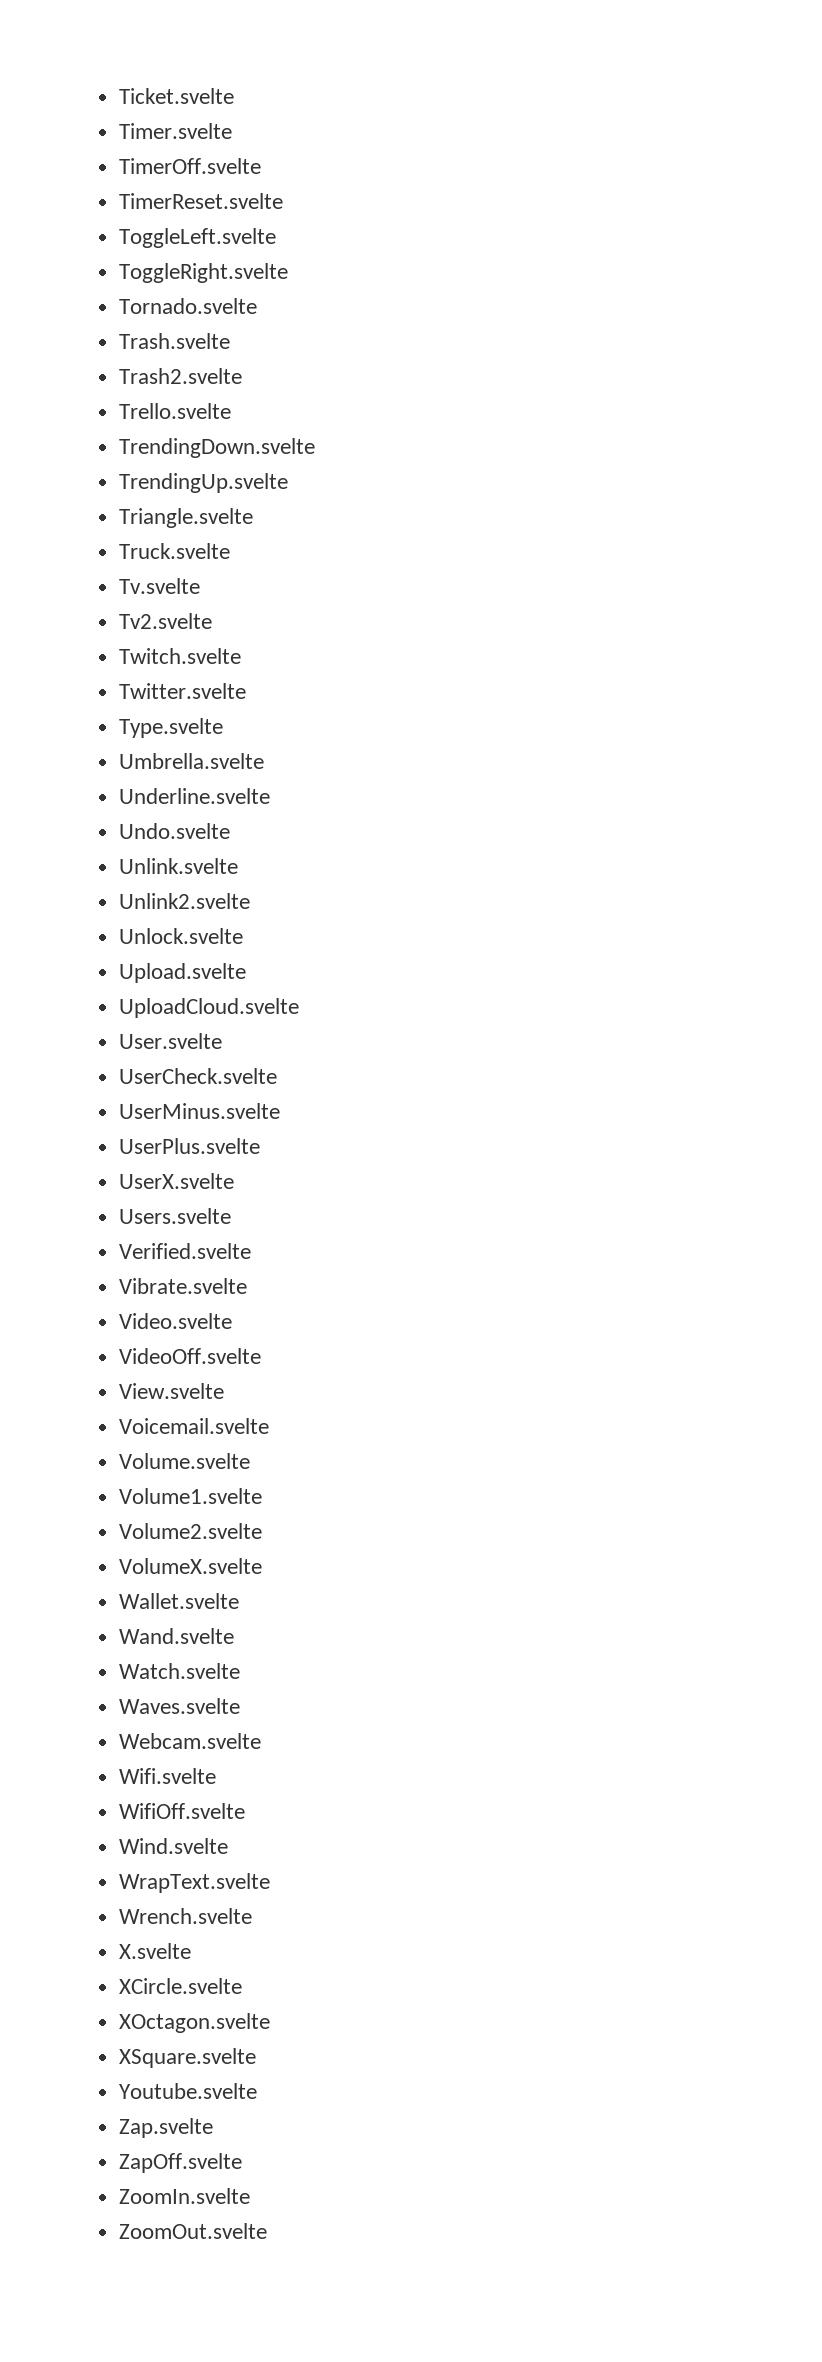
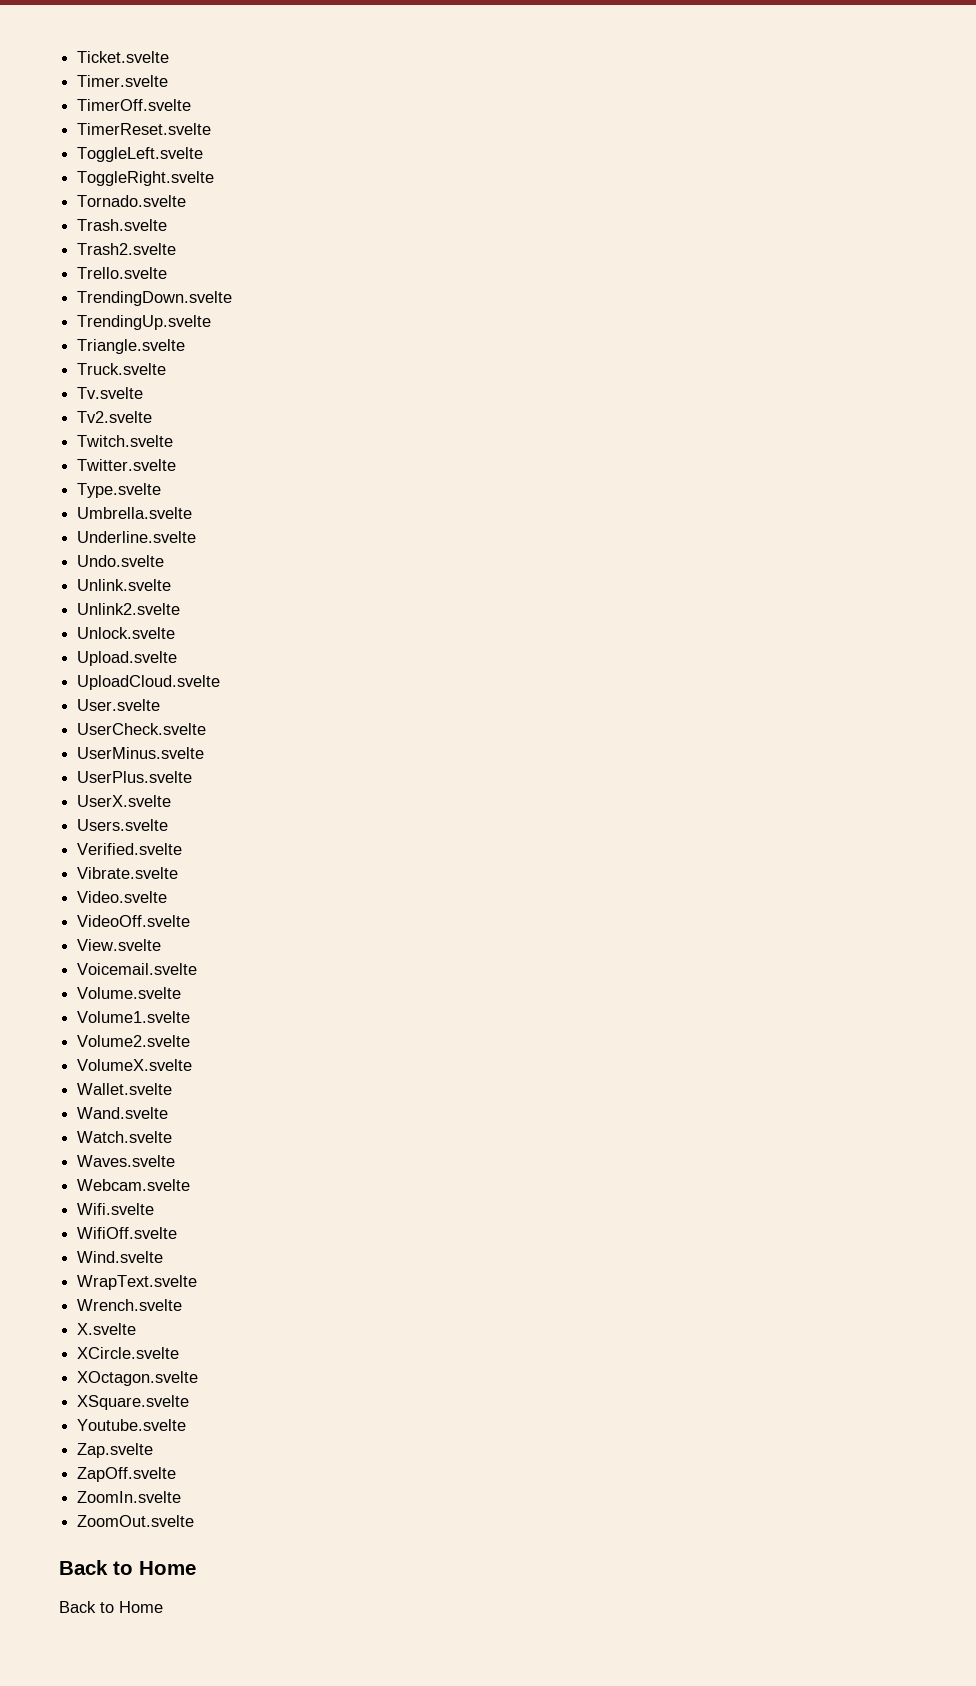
  ZoomOut.svelte
+ Back to Home
+ Back to Home

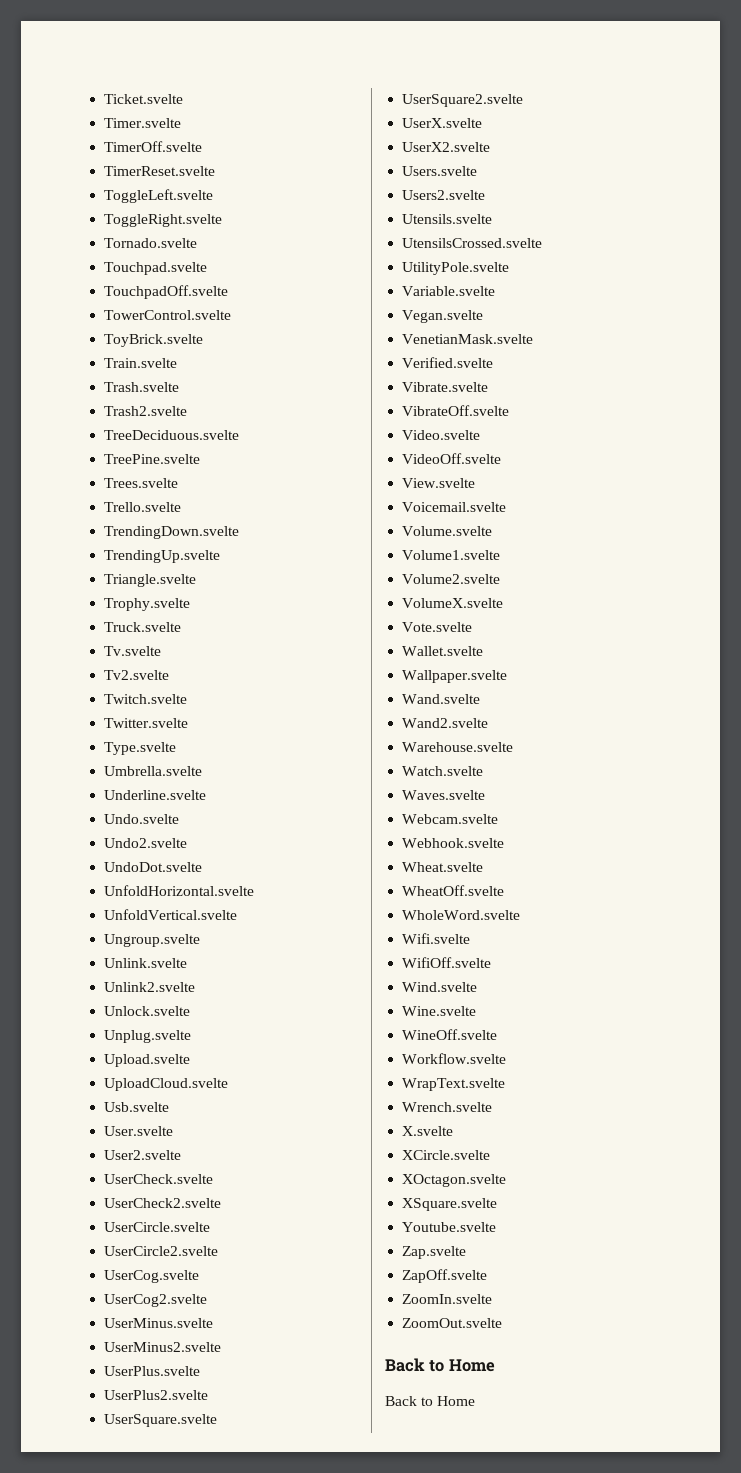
+ Touchpad.svelte
+ TouchpadOff.svelte
+ TowerControl.svelte
+ ToyBrick.svelte
+ Train.svelte
+ TreeDeciduous.svelte
+ TreePine.svelte
+ Trees.svelte
+ Trophy.svelte
+ Undo2.svelte
+ UndoDot.svelte
+ UnfoldHorizontal.svelte
+ UnfoldVertical.svelte
+ Ungroup.svelte
+ Unplug.svelte
+ Usb.svelte
+ User2.svelte
+ UserCheck2.svelte
+ UserCircle.svelte
+ UserCircle2.svelte
+ UserCog.svelte
+ UserCog2.svelte
+ UserMinus2.svelte
+ UserPlus2.svelte
+ UserSquare.svelte
+ UserSquare2.svelte
+ UserX2.svelte
+ Users2.svelte
+ Utensils.svelte
+ UtensilsCrossed.svelte
+ UtilityPole.svelte
+ Variable.svelte
+ Vegan.svelte
+ VenetianMask.svelte
+ VibrateOff.svelte
+ Vote.svelte
+ Wallpaper.svelte
+ Wand2.svelte
+ Warehouse.svelte
+ Webhook.svelte
+ Wheat.svelte
+ WheatOff.svelte
+ WholeWord.svelte
+ Wine.svelte
+ WineOff.svelte
+ Workflow.svelte

